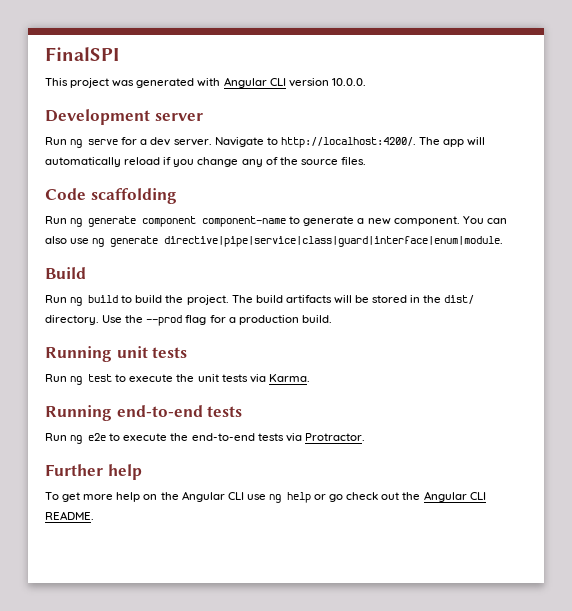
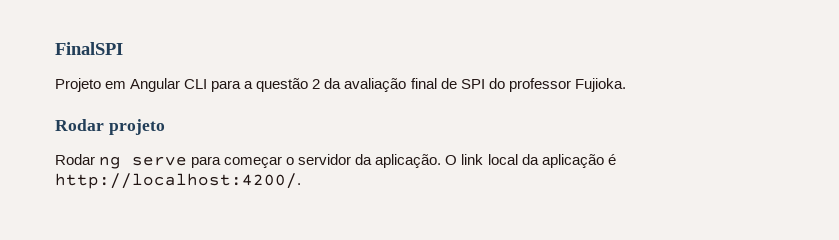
- This project was generated with Angular CLI version 10.0.0.
- Development server
- Run ng serve for a dev server. Navigate to http://localhost:4200/. The app will automatically reload if you change any of the source files.
- Code scaffolding
- Run ng generate component component-name to generate a new component. You can also use ng generate directive|pipe|service|class|guard|interface|enum|module.
- Build
- Run ng build to build the project. The build artifacts will be stored in the dist/ directory. Use the --prod flag for a production build.
- Running unit tests
- Run ng test to execute the unit tests via Karma.
- Running end-to-end tests
- Run ng e2e to execute the end-to-end tests via Protractor.
- Further help
- To get more help on the Angular CLI use ng help or go check out the Angular CLI README.
+ Projeto em Angular CLI para a questão 2 da avaliação final de SPI do professor Fujioka.
+ Rodar projeto
+ Rodar ng serve para começar o servidor da aplicação. O link local da aplicação é http://localhost:4200/.

